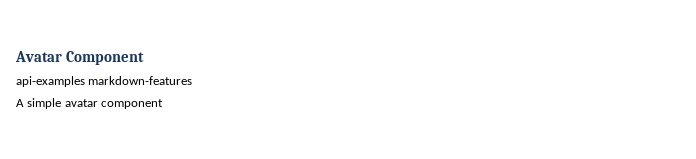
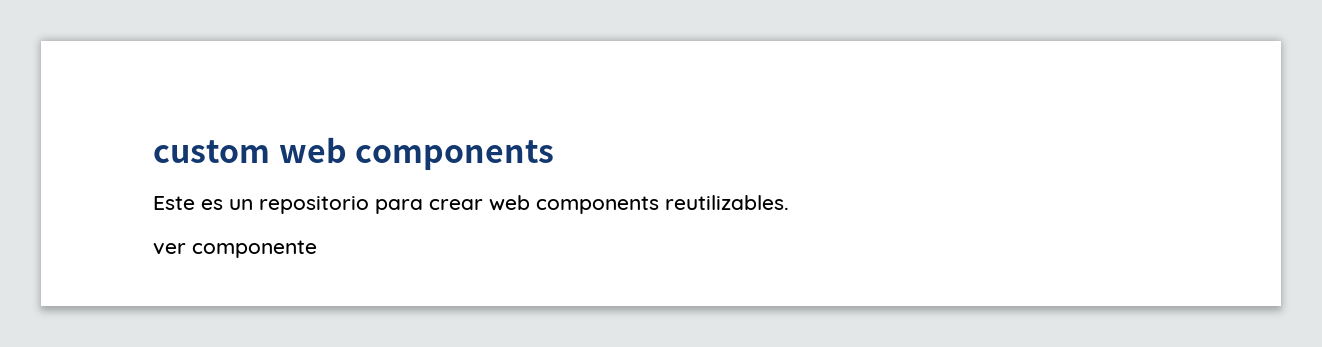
- Avatar Component
- api-examples markdown-features
- A simple avatar component
+ custom web components
+ Este es un repositorio para crear web components reutilizables.
+ ver componente

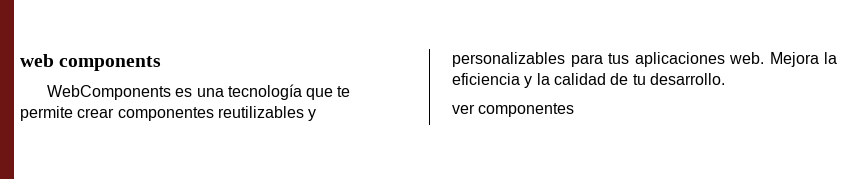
- custom web components
+ web components
- Este es un repositorio para crear web components reutilizables.
+ WebComponents es una tecnología que te permite crear componentes reutilizables y personalizables para tus aplicaciones web. Mejora la eficiencia y la calidad de tu desarrollo.
- ver componente
+ ver componentes

